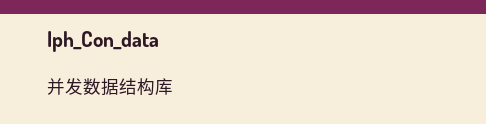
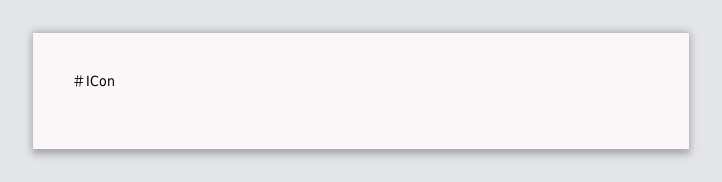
- Iph_Con_data
- 并发数据结构库
+ ＃ICon

